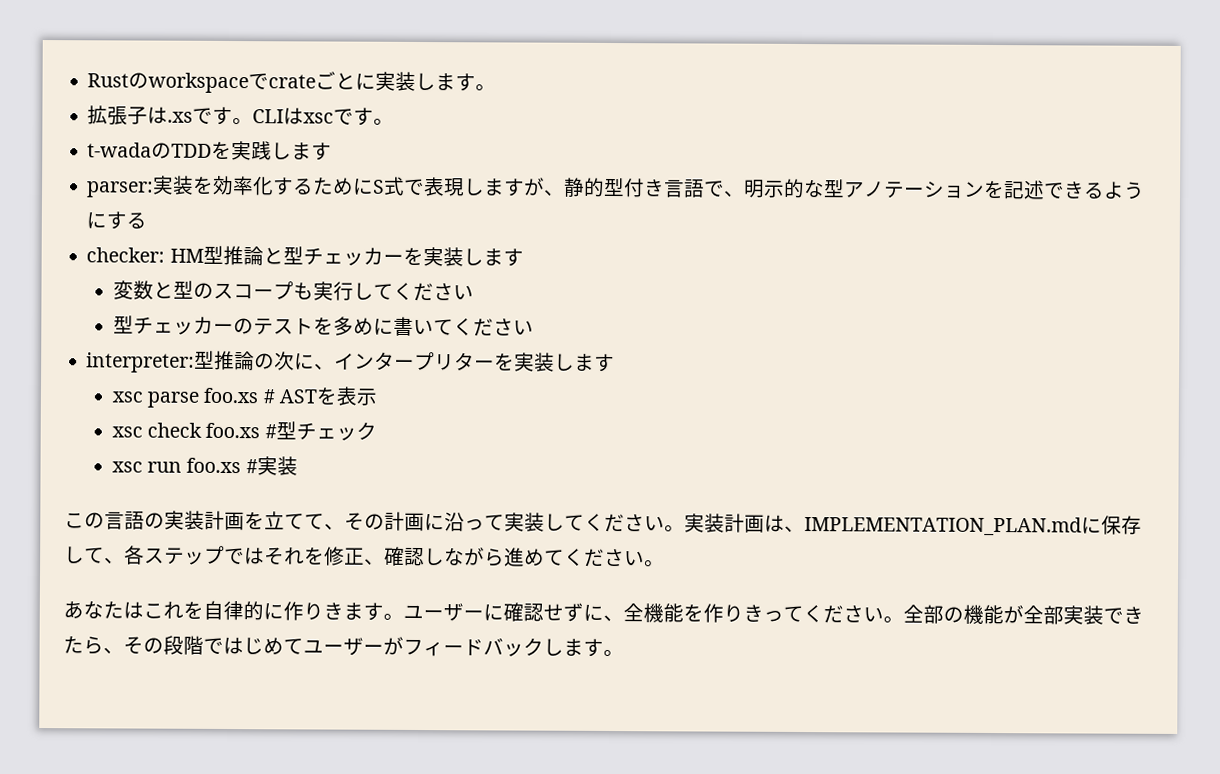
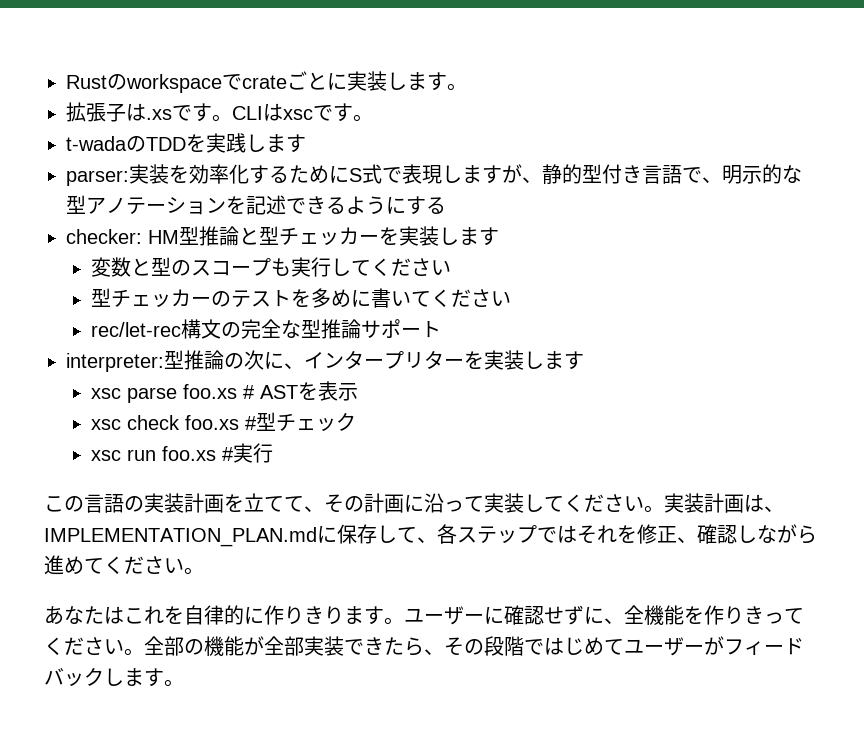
+ rec/let-rec構文の完全な型推論サポート
- xsc run foo.xs #実装
+ xsc run foo.xs #実行
- あなたはこれを自律的に作りきます。
+ あなたはこれを自律的に作りきります。

